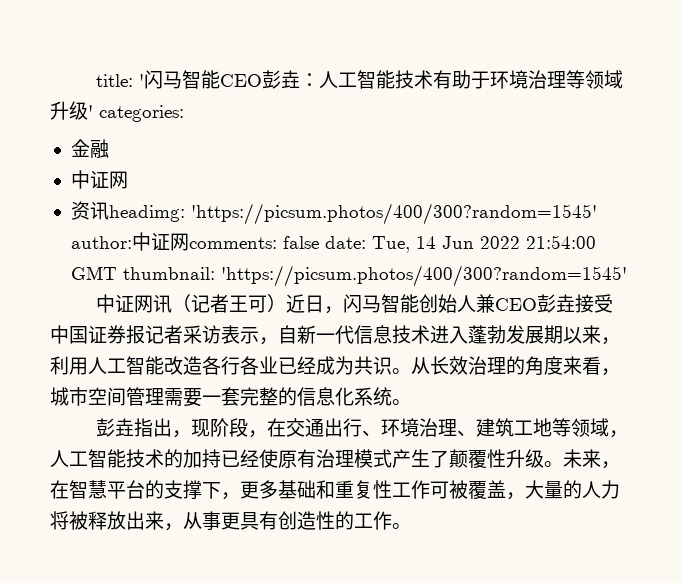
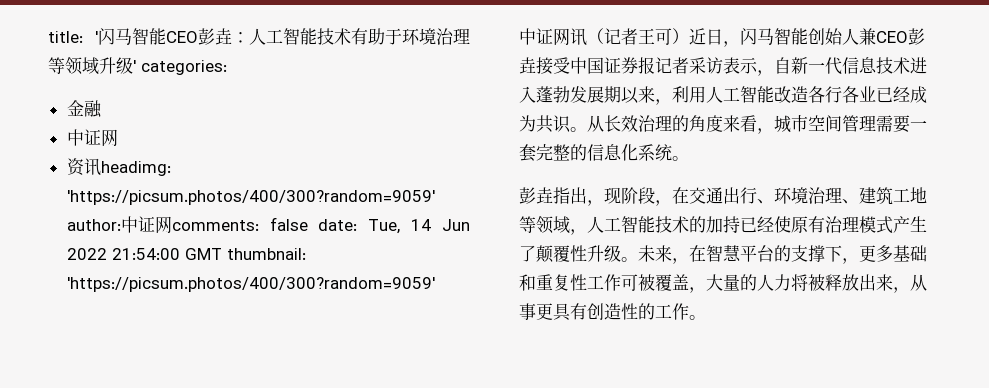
- 资讯headimg: 'https://picsum.photos/400/300?random=1545' author:中证网comments: false date: Tue, 14 Jun 2022 21:54:00 GMT thumbnail: 'https://picsum.photos/400/300?random=1545'
+ 资讯headimg: 'https://picsum.photos/400/300?random=9059' author:中证网comments: false date: Tue, 14 Jun 2022 21:54:00 GMT thumbnail: 'https://picsum.photos/400/300?random=9059'

